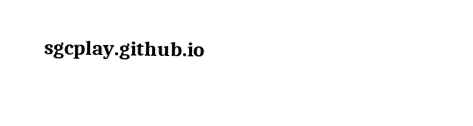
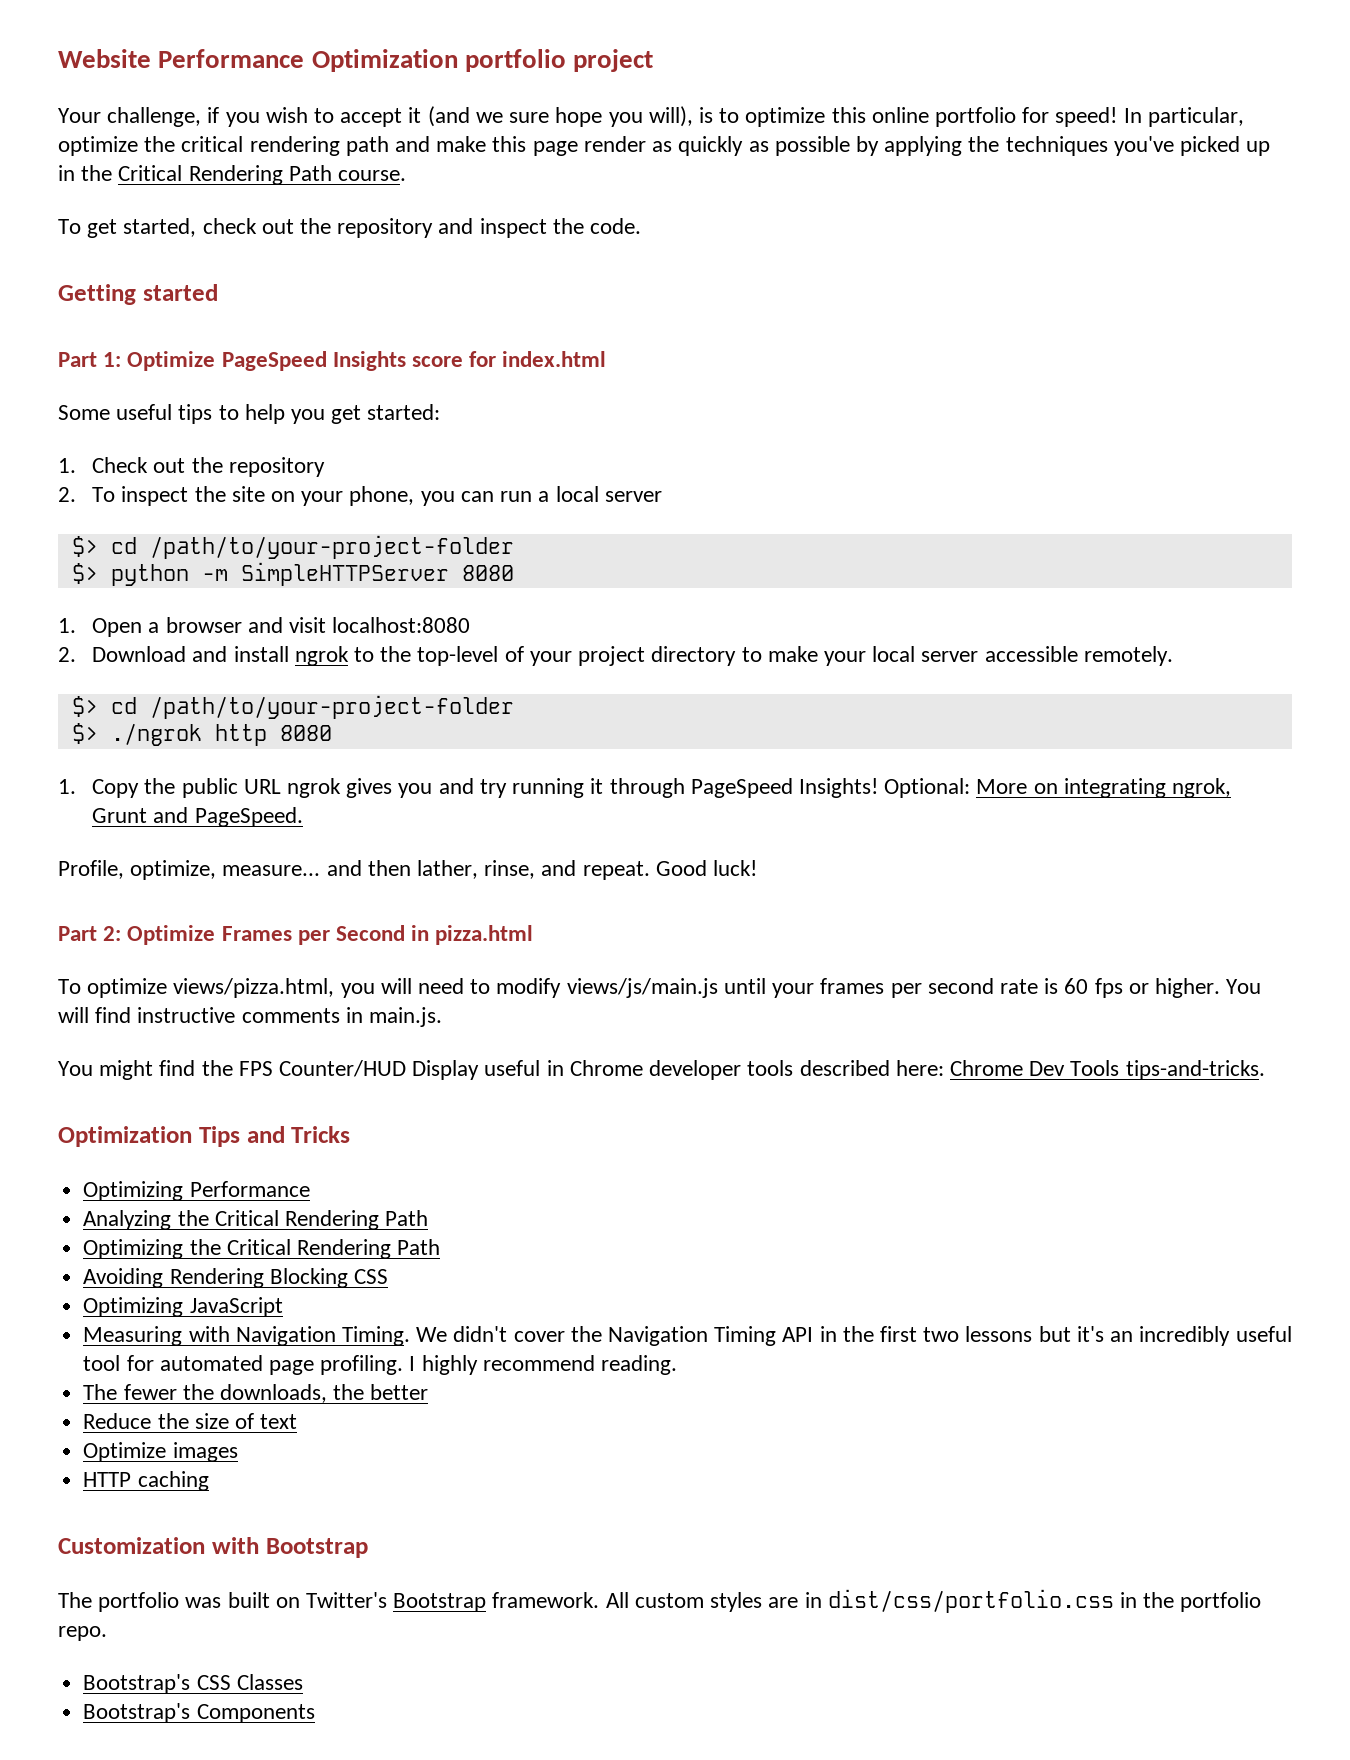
- sgcplay.github.io
+ Website Performance Optimization portfolio project
+ Your challenge, if you wish to accept it (and we sure hope you will), is to optimize this online portfolio for speed! In particular, optimize the critical rendering path and make this page render as quickly as possible by applying the techniques you've picked up in the Critical Rendering Path course.
+ To get started, check out the repository and inspect the code.
+ Getting started
+ Part 1: Optimize PageSpeed Insights score for index.html
+ Some useful tips to help you get started:
+ 1. Check out the repository
+ 2. To inspect the site on your phone, you can run a local server
+ $> cd /path/to/your-project-folder
+ $> python -m SimpleHTTPServer 8080
+ 1. Open a browser and visit localhost:8080
+ 2. Download and install ngrok to the top-level of your project directory to make your local server accessible remotely.
+ $> cd /path/to/your-project-folder
+ $> ./ngrok http 8080
+ 1. Copy the public URL ngrok gives you and try running it through PageSpeed Insights! Optional: More on integrating ngrok, Grunt and PageSpeed.
+ Profile, optimize, measure... and then lather, rinse, and repeat. Good luck!
+ Part 2: Optimize Frames per Second in pizza.html
+ To optimize views/pizza.html, you will need to modify views/js/main.js until your frames per second rate is 60 fps or higher. You will find instructive comments in main.js.
+ You might find the FPS Counter/HUD Display useful in Chrome developer tools described here: Chrome Dev Tools tips-and-tricks.
+ Optimization Tips and Tricks
+ Optimizing Performance
+ Analyzing the Critical Rendering Path
+ Optimizing the Critical Rendering Path
+ Avoiding Rendering Blocking CSS
+ Optimizing JavaScript
+ Measuring with Navigation Timing. We didn't cover the Navigation Timing API in the first two lessons but it's an incredibly useful tool for automated page profiling. I highly recommend reading.
+ The fewer the downloads, the better
+ Reduce the size of text
+ Optimize images
+ HTTP caching
+ Customization with Bootstrap
+ The portfolio was built on Twitter's Bootstrap framework. All custom styles are in dist/css/portfolio.css in the portfolio repo.
+ Bootstrap's CSS Classes
+ Bootstrap's Components

